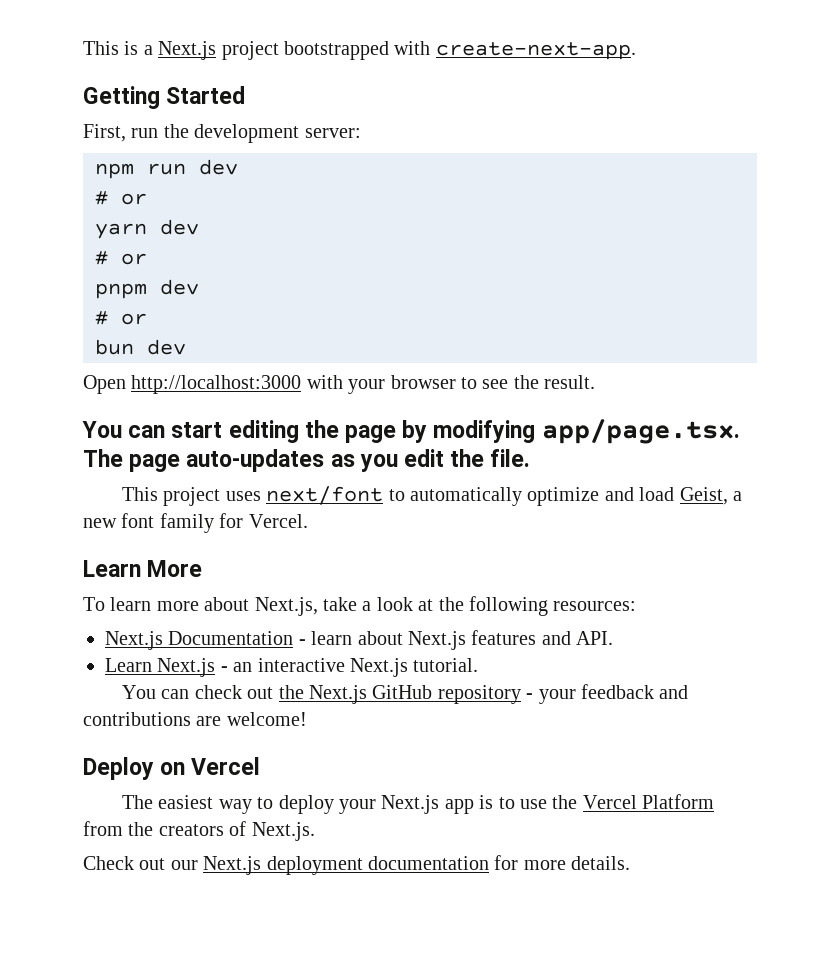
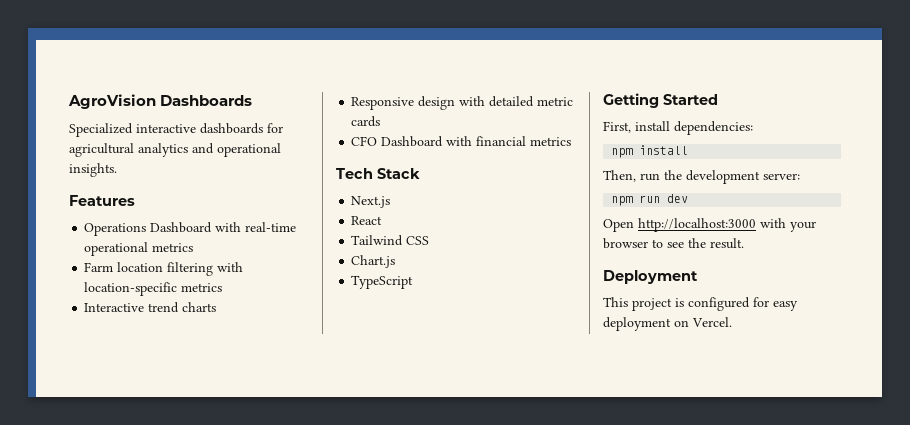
- This is a Next.js project bootstrapped with create-next-app.
+ AgroVision Dashboards
+ Specialized interactive dashboards for agricultural analytics and operational insights.
+ Features
+ Operations Dashboard with real-time operational metrics
+ Farm location filtering with location-specific metrics
+ Interactive trend charts
+ Responsive design with detailed metric cards
+ CFO Dashboard with financial metrics
+ Tech Stack
+ Next.js
+ React
+ Tailwind CSS
+ Chart.js
+ TypeScript
  Getting Started
- First, run the development server:
+ First, install dependencies:
+ npm install
+ Then, run the development server:
  npm run dev
- # or
- yarn dev
- # or
- pnpm dev
- # or
- bun dev
- You can start editing the page by modifying app/page.tsx. The page auto-updates as you edit the file.
- This project uses next/font to automatically optimize and load Geist, a new font family for Vercel.
- Learn More
- To learn more about Next.js, take a look at the following resources:
- Next.js Documentation - learn about Next.js features and API.
- Learn Next.js - an interactive Next.js tutorial.
- You can check out the Next.js GitHub repository - your feedback and contributions are welcome!
- Deploy on Vercel
- The easiest way to deploy your Next.js app is to use the Vercel Platform from the creators of Next.js.
- Check out our Next.js deployment documentation for more details.
+ Deployment
+ This project is configured for easy deployment on Vercel.

